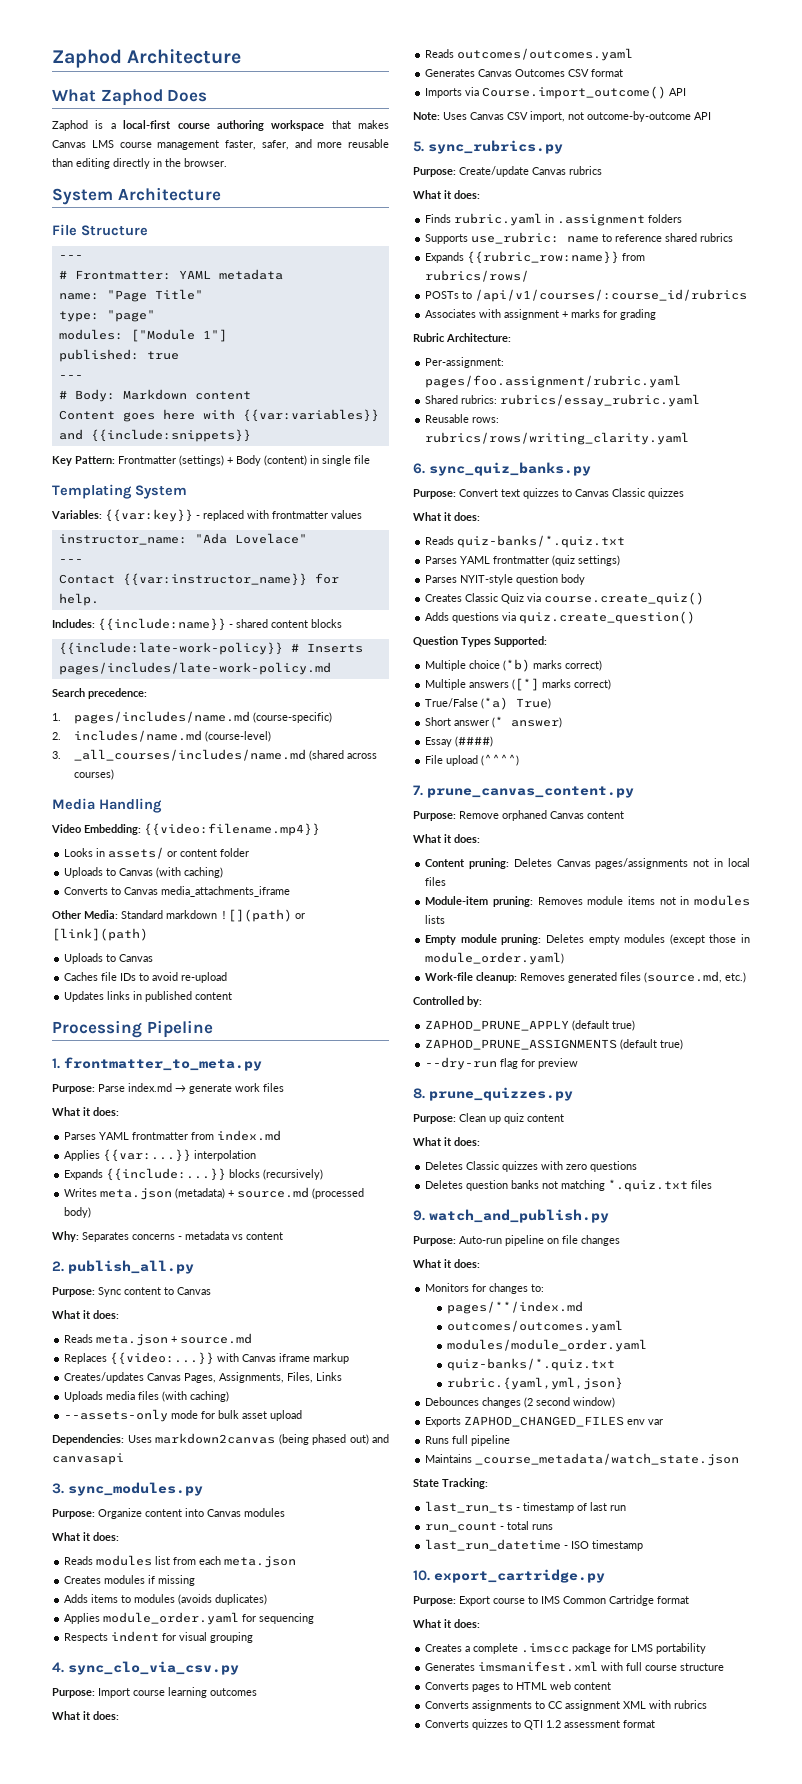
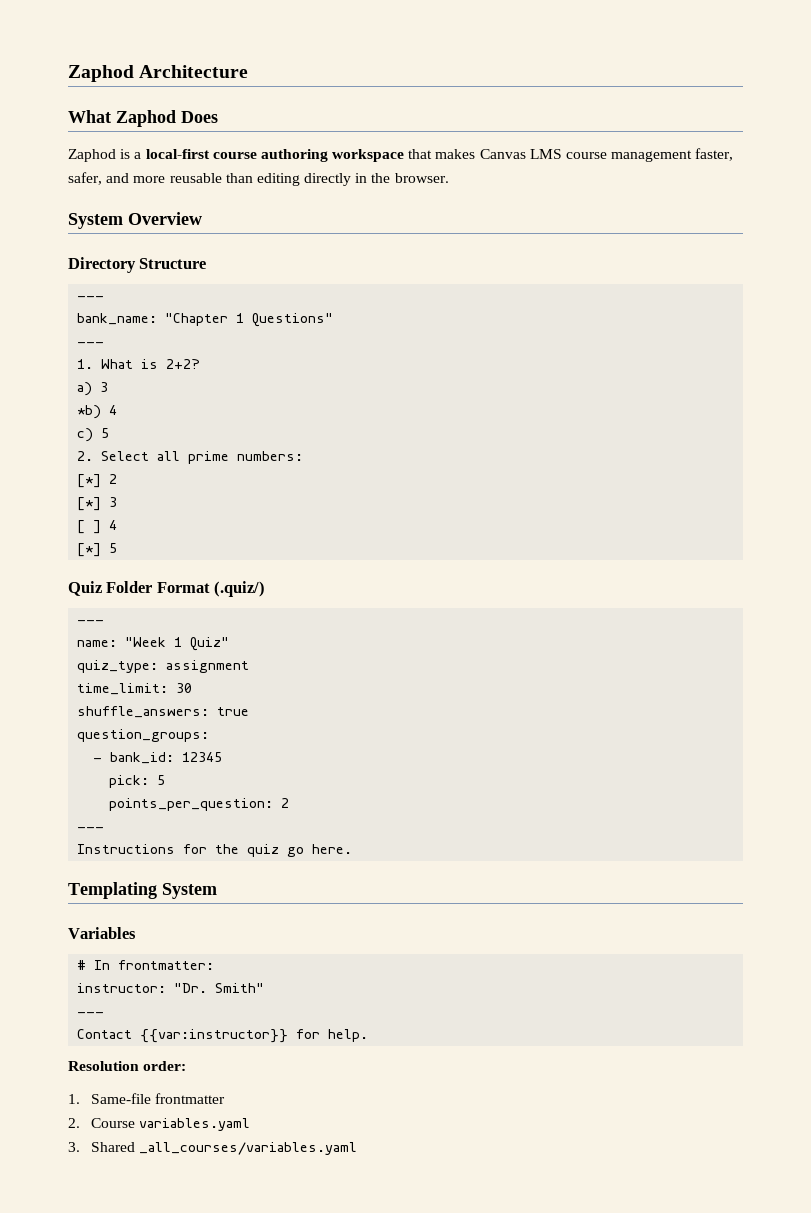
- System Architecture
- File Structure
+ System Overview
+ Directory Structure
- # Frontmatter: YAML metadata
- name: "Page Title"
- type: "page"
- modules: ["Module 1"]
- published: true
+ bank_name: "Chapter 1 Questions"
  ---
- # Body: Markdown content
- Content goes here with {{var:variables}} and {{include:snippets}}
- Key Pattern: Frontmatter (settings) + Body (content) in single file
+ 1. What is 2+2?
+ a) 3
+ *b) 4
+ c) 5
+ 2. Select all prime numbers:
+ [*] 2
+ [*] 3
+ [ ] 4
+ [*] 5
+ Quiz Folder Format (.quiz/)
+ ---
+ name: "Week 1 Quiz"
+ quiz_type: assignment
+ time_limit: 30
+ shuffle_answers: true
+ question_groups:
+ - bank_id: 12345
+ pick: 5
+ points_per_question: 2
+ ---
+ Instructions for the quiz go here.
  Templating System
- Variables: {{var:key}} - replaced with frontmatter values
- instructor_name: "Ada Lovelace"
+ Variables
+ # In frontmatter:
+ instructor: "Dr. Smith"
- Contact {{var:instructor_name}} for help.
+ Contact {{var:instructor}} for help.
- Includes: {{include:name}} - shared content blocks
- {{include:late-work-policy}} # Inserts pages/includes/late-work-policy.md
- Search precedence:
- 1. pages/includes/name.md (course-specific)
- 2. includes/name.md (course-level)
- 3. _all_courses/includes/name.md (shared across courses)
- Media Handling
- Video Embedding: {{video:filename.mp4}}
- Looks in assets/ or content folder
- Uploads to Canvas (with caching)
- Converts to Canvas media_attachments_iframe
- Other Media: Standard markdown ![](path) or [link](path)
- Uploads to Canvas
- Caches file IDs to avoid re-upload
- Updates links in published content
- Processing Pipeline
- 1. frontmatter_to_meta.py
- Purpose: Parse index.md → generate work files
- What it does:
- Parses YAML frontmatter from index.md
- Applies {{var:...}} interpolation
- Expands {{include:...}} blocks (recursively)
- Writes meta.json (metadata) + source.md (processed body)
- Why: Separates concerns - metadata vs content
- 2. publish_all.py
- Purpose: Sync content to Canvas
- What it does:
- Reads meta.json + source.md
- Replaces {{video:...}} with Canvas iframe markup
- Creates/updates Canvas Pages, Assignments, Files, Links
- Uploads media files (with caching)
- --assets-only mode for bulk asset upload
- Dependencies: Uses markdown2canvas (being phased out) and canvasapi
- 3. sync_modules.py
- Purpose: Organize content into Canvas modules
- What it does:
- Reads modules list from each meta.json
- Creates modules if missing
- Adds items to modules (avoids duplicates)
- Applies module_order.yaml for sequencing
- Respects indent for visual grouping
- 4. sync_clo_via_csv.py
- Purpose: Import course learning outcomes
- What it does:
- Reads outcomes/outcomes.yaml
- Generates Canvas Outcomes CSV format
- Imports via Course.import_outcome() API
- Note: Uses Canvas CSV import, not outcome-by-outcome API
- 5. sync_rubrics.py
- Purpose: Create/update Canvas rubrics
- What it does:
- Finds rubric.yaml in .assignment folders
- Supports use_rubric: name to reference shared rubrics
- Expands {{rubric_row:name}} from rubrics/rows/
- POSTs to /api/v1/courses/:course_id/rubrics
- Associates with assignment + marks for grading
- Rubric Architecture:
- Per-assignment: pages/foo.assignment/rubric.yaml
- Shared rubrics: rubrics/essay_rubric.yaml
- Reusable rows: rubrics/rows/writing_clarity.yaml
- 6. sync_quiz_banks.py
- Purpose: Convert text quizzes to Canvas Classic quizzes
- What it does:
- Reads quiz-banks/*.quiz.txt
- Parses YAML frontmatter (quiz settings)
- Parses NYIT-style question body
- Creates Classic Quiz via course.create_quiz()
- Adds questions via quiz.create_question()
- Question Types Supported:
- Multiple choice (*b) marks correct)
- Multiple answers ([*] marks correct)
- True/False (*a) True)
- Short answer (* answer)
- Essay (####)
- File upload (^^^^)
- 7. prune_canvas_content.py
- Purpose: Remove orphaned Canvas content
- What it does:
- Content pruning: Deletes Canvas pages/assignments not in local files
- Module-item pruning: Removes module items not in modules lists
- Empty module pruning: Deletes empty modules (except those in module_order.yaml)
- Work-file cleanup: Removes generated files (source.md, etc.)
- Controlled by:
- ZAPHOD_PRUNE_APPLY (default true)
- ZAPHOD_PRUNE_ASSIGNMENTS (default true)
- --dry-run flag for preview
- 8. prune_quizzes.py
- Purpose: Clean up quiz content
- What it does:
- Deletes Classic quizzes with zero questions
- Deletes question banks not matching *.quiz.txt files
- 9. watch_and_publish.py
- Purpose: Auto-run pipeline on file changes
- What it does:
- Monitors for changes to:
- pages/**/index.md
- outcomes/outcomes.yaml
- modules/module_order.yaml
- quiz-banks/*.quiz.txt
- rubric.{yaml,yml,json}
- Debounces changes (2 second window)
- Exports ZAPHOD_CHANGED_FILES env var
- Runs full pipeline
- Maintains _course_metadata/watch_state.json
- State Tracking:
- last_run_ts - timestamp of last run
- run_count - total runs
- last_run_datetime - ISO timestamp
- 10. export_cartridge.py
- Purpose: Export course to IMS Common Cartridge format
- What it does:
- Creates a complete .imscc package for LMS portability
- Generates imsmanifest.xml with full course structure
- Converts pages to HTML web content
- Converts assignments to CC assignment XML with rubrics
- Converts quizzes to QTI 1.2 assessment format
+ Resolution order:
+ 1. Same-file frontmatter
+ 2. Course variables.yaml
+ 3. Shared _all_courses/variables.yaml

